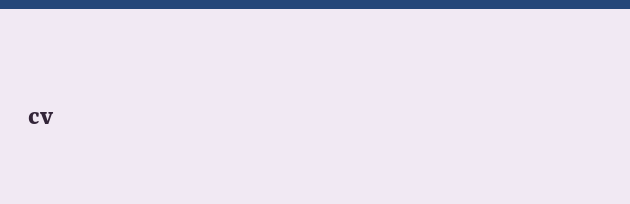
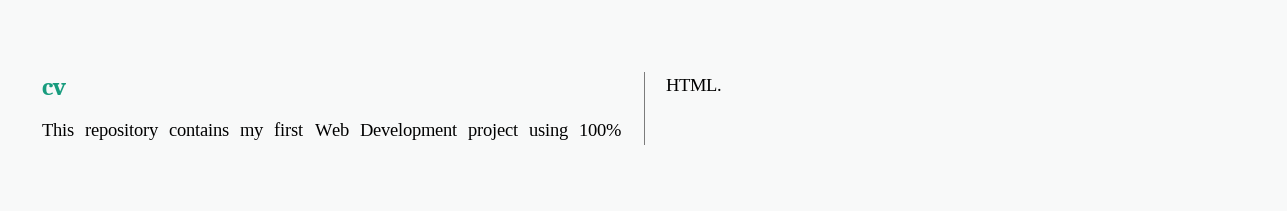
+ This repository contains my first Web Development project using 100% HTML.

